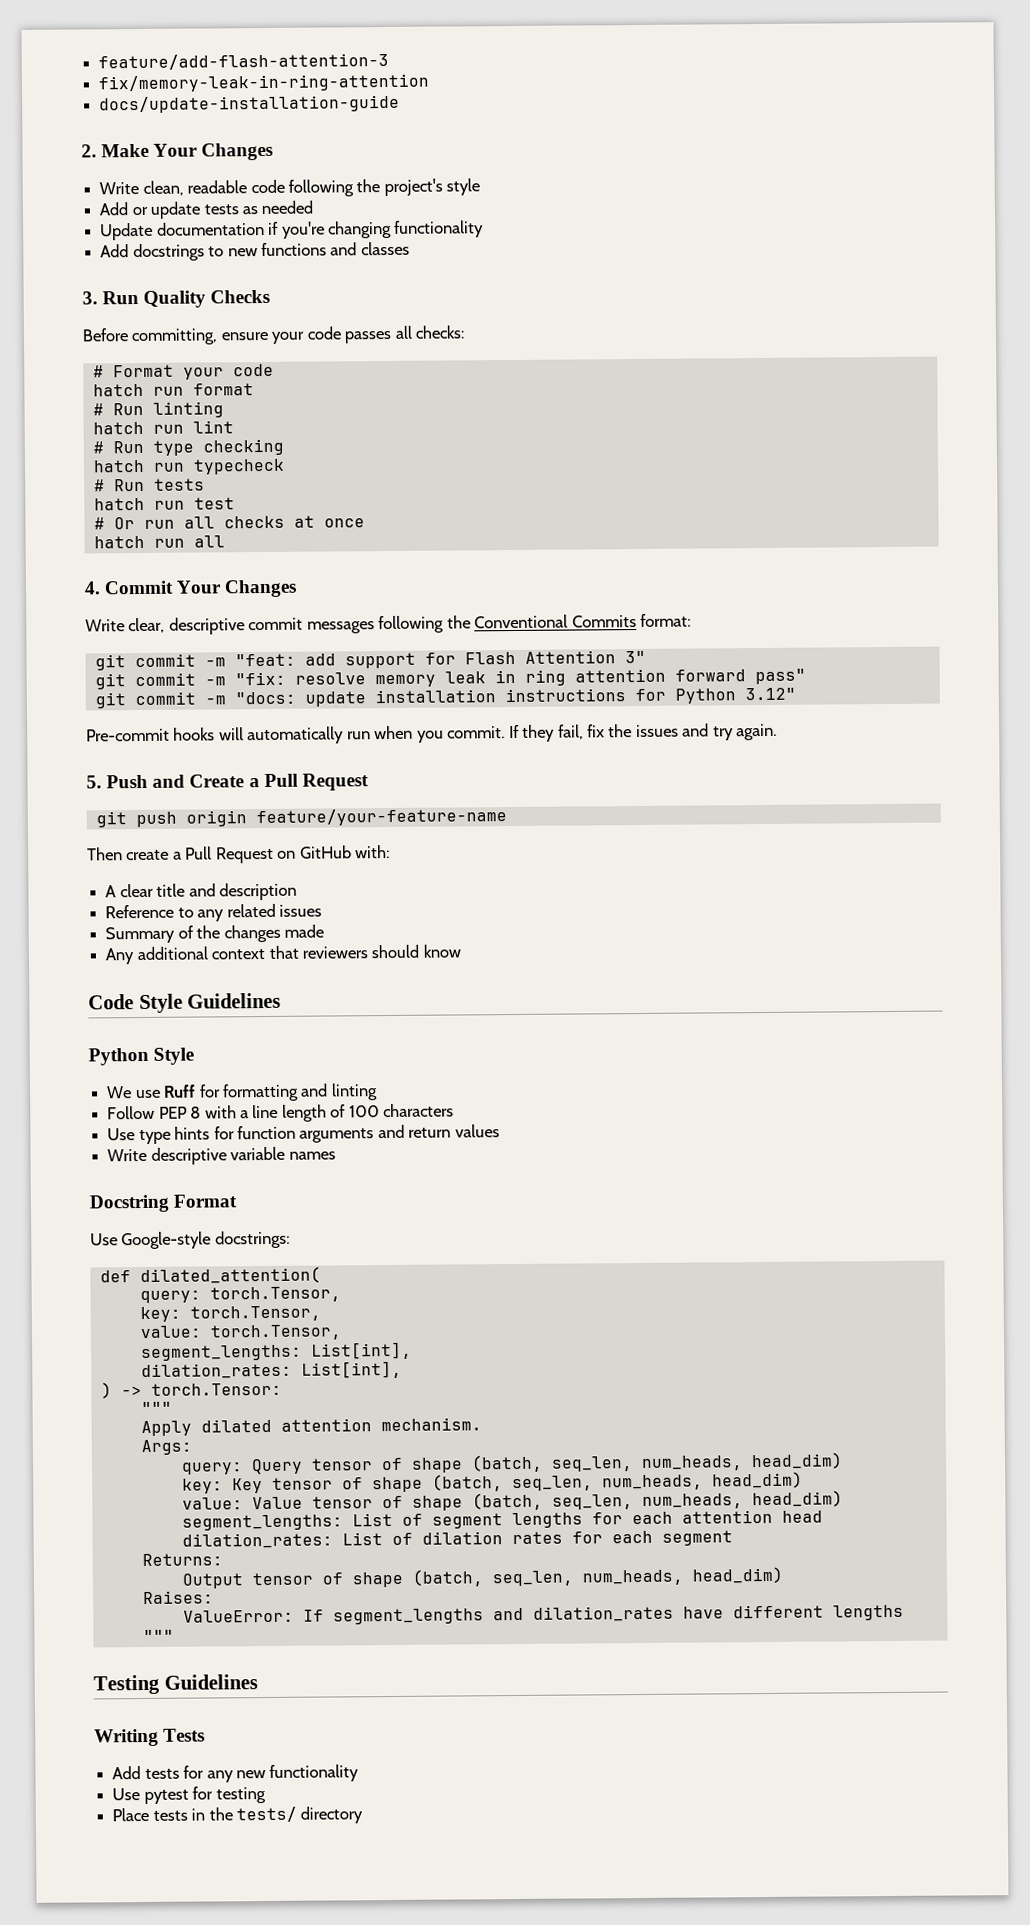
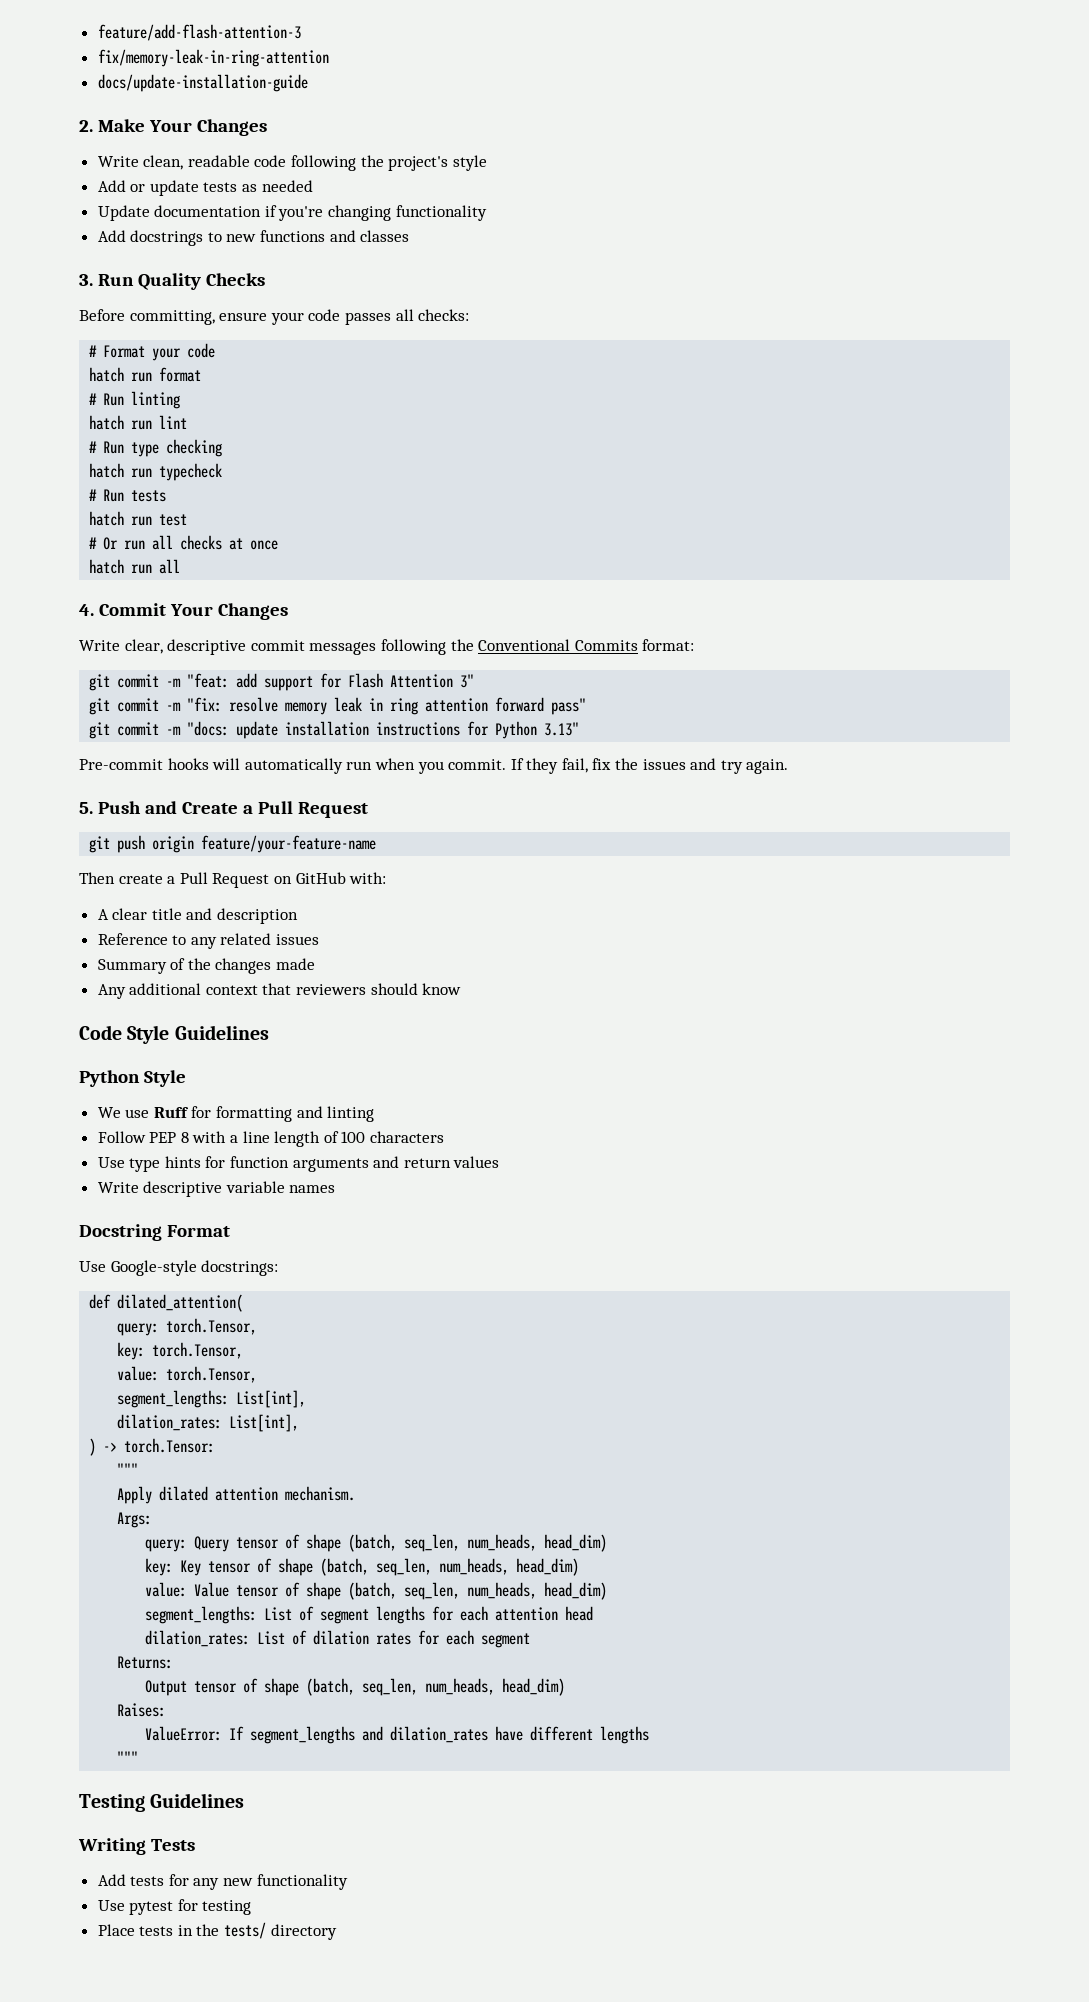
- git commit -m "docs: update installation instructions for Python 3.12"
+ git commit -m "docs: update installation instructions for Python 3.13"

